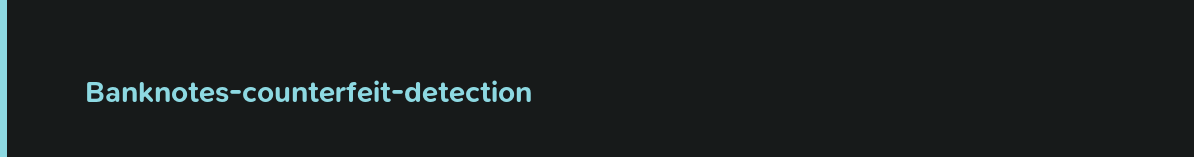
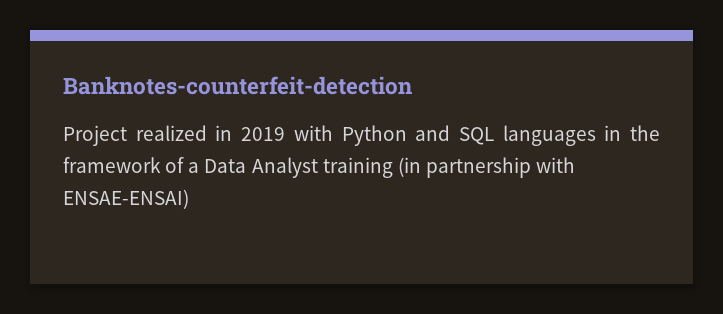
+ Project realized in 2019 with Python and SQL languages in the framework of a Data Analyst training (in partnership with ENSAE-ENSAI)

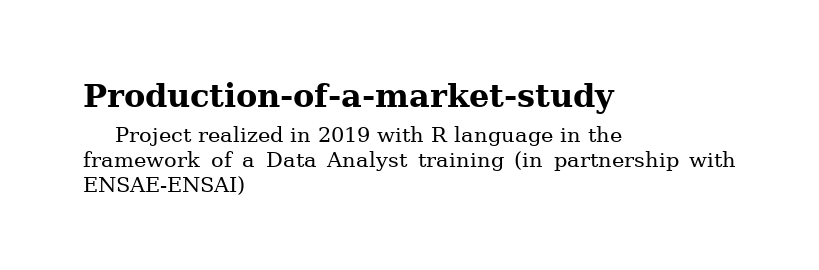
- Banknotes-counterfeit-detection
+ Production-of-a-market-study
- Project realized in 2019 with Python and SQL languages in the framework of a Data Analyst training (in partnership with ENSAE-ENSAI)
+ Project realized in 2019 with R language in the framework of a Data Analyst training (in partnership with ENSAE-ENSAI)

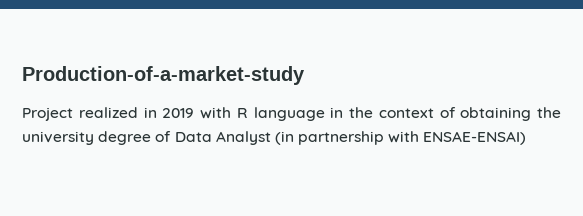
- Project realized in 2019 with R language in the framework of a Data Analyst training (in partnership with ENSAE-ENSAI)
+ Project realized in 2019 with R language in the context of obtaining the university degree of Data Analyst (in partnership with ENSAE-ENSAI)

